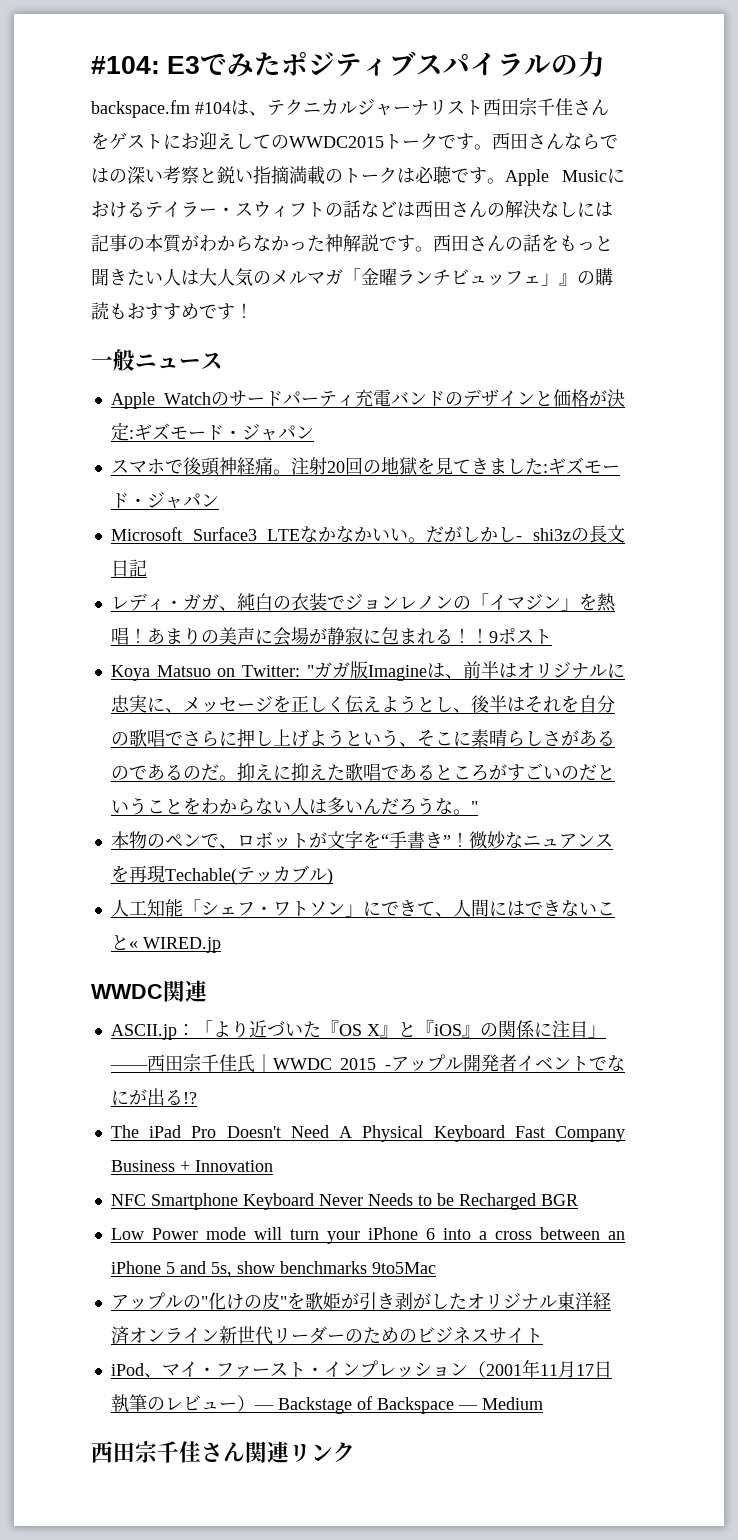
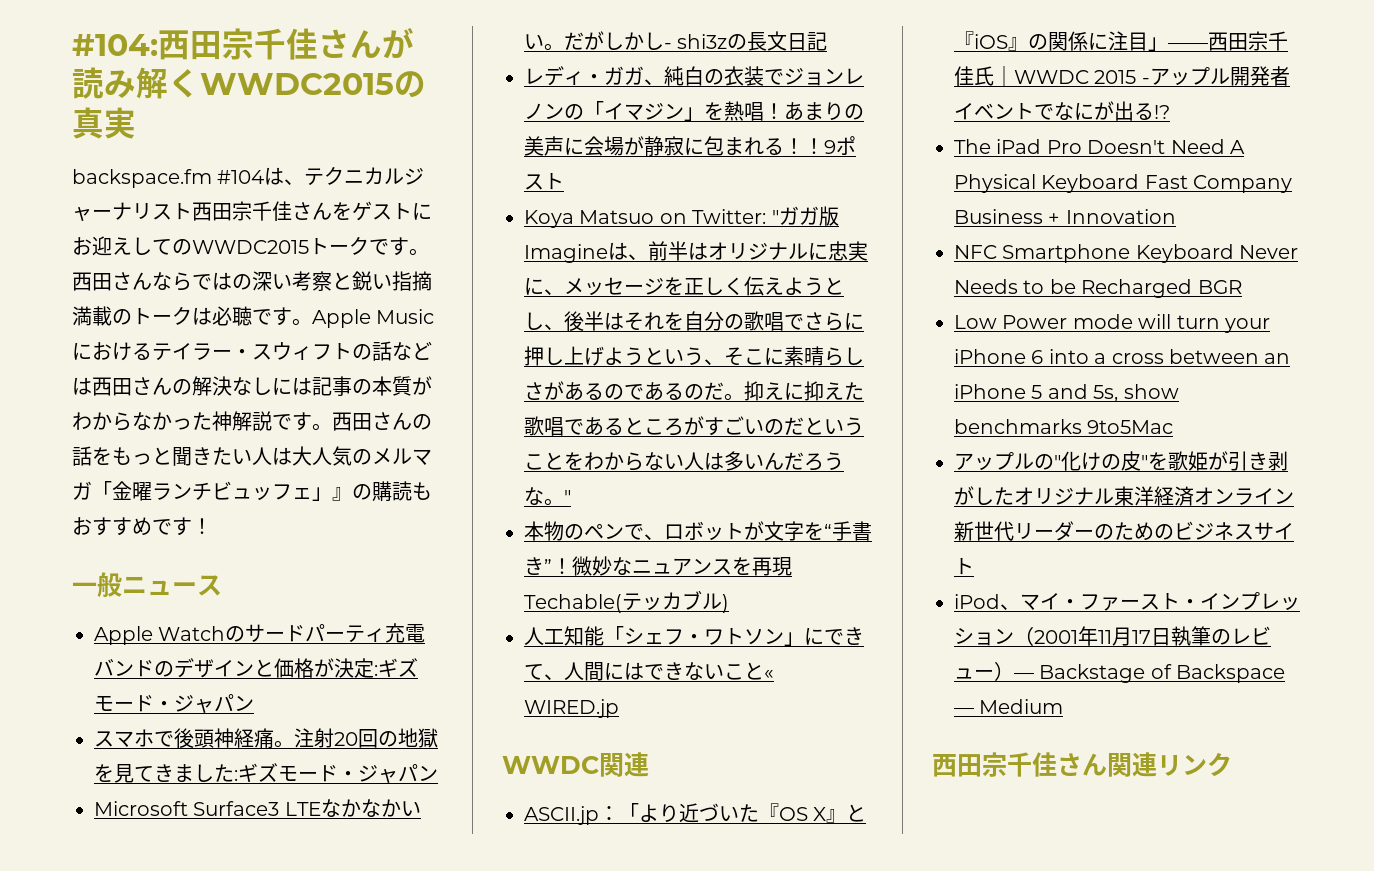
- #104: E3でみたポジティブスパイラルの力
+ #104:西田宗千佳さんが読み解くWWDC2015の真実

